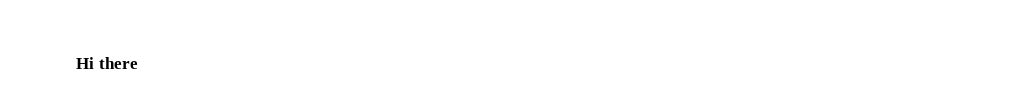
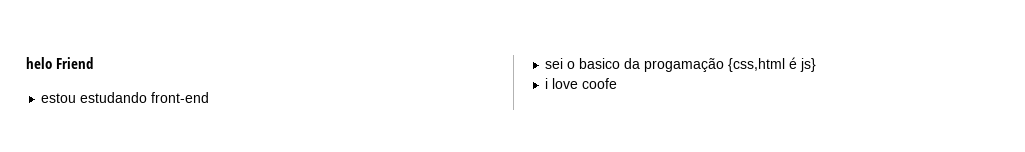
- Hi there
+ helo Friend
+ estou estudando front-end
+ sei o basico da progamação {css,html é js}
+ i love coofe

